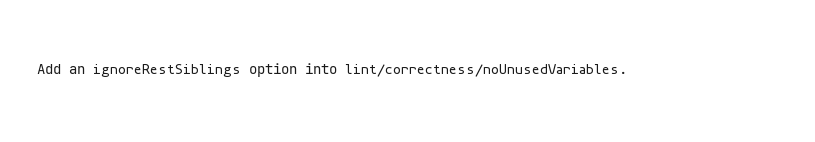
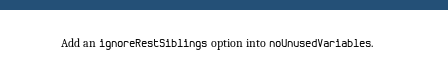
- Add an ignoreRestSiblings option into lint/correctness/noUnusedVariables.
+ Add an ignoreRestSiblings option into noUnusedVariables.

